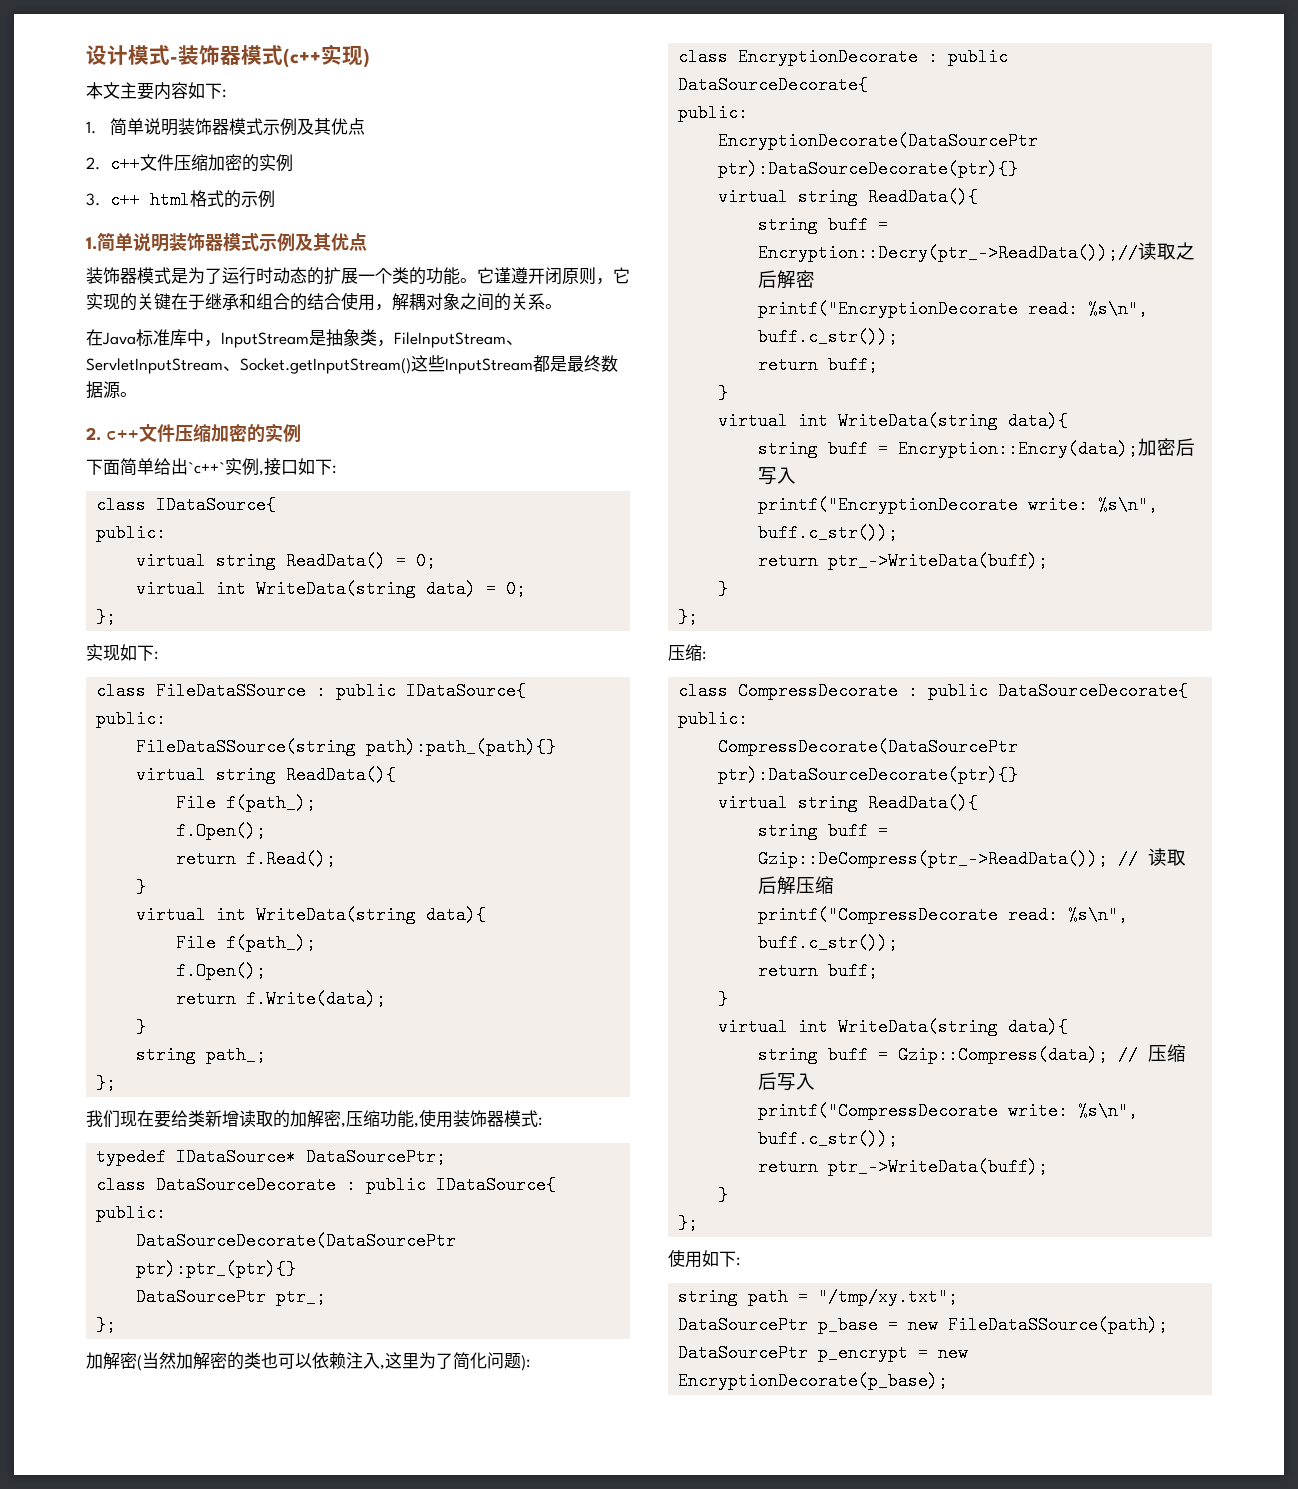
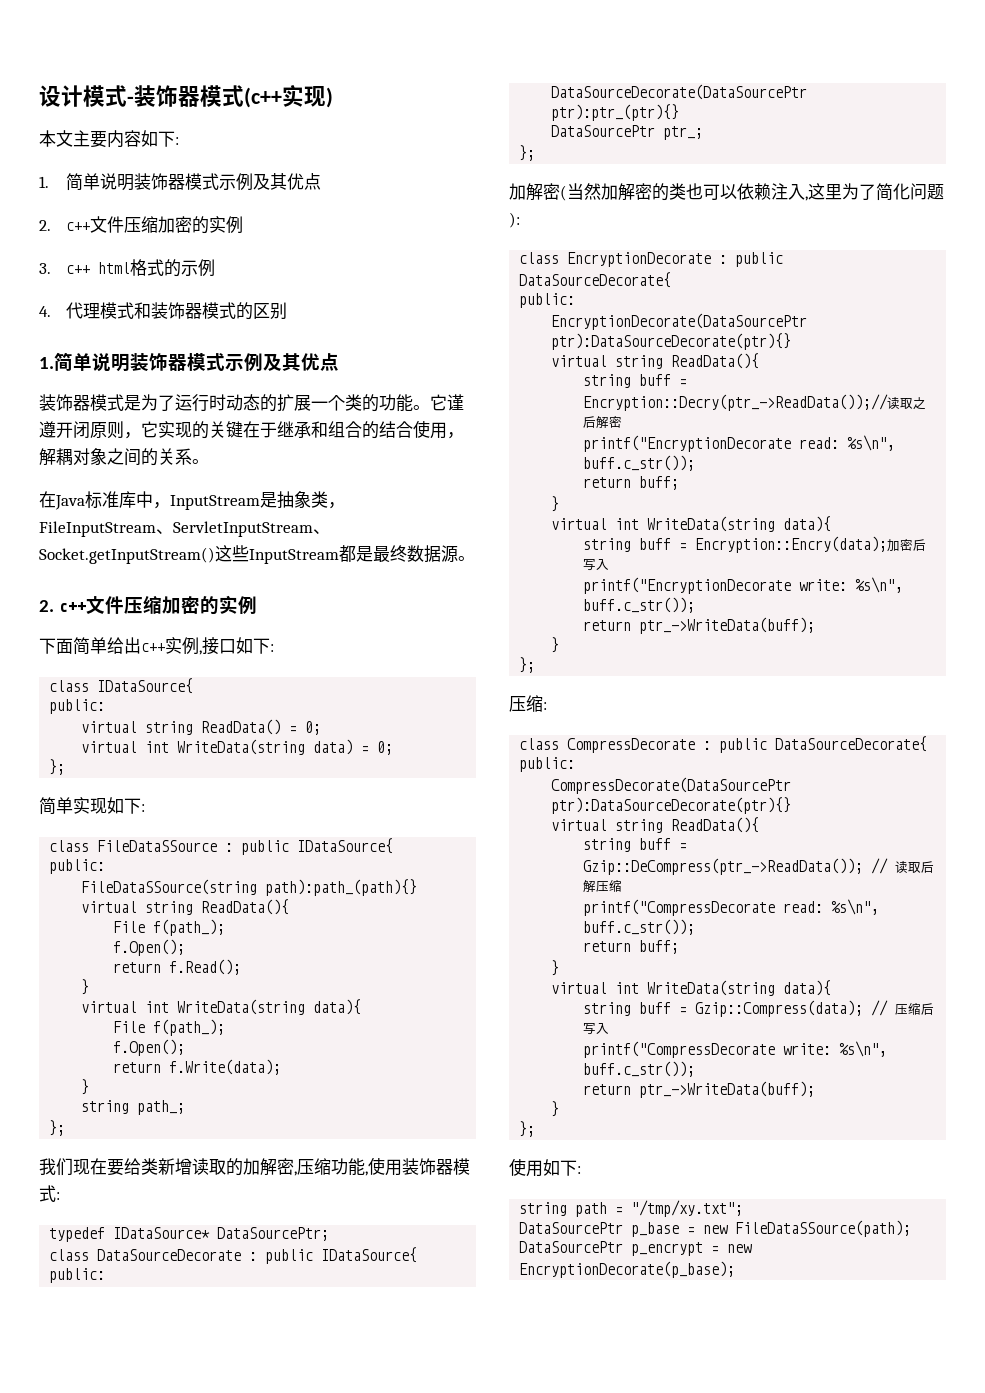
+ 4.代理模式和装饰器模式的区别
- 下面简单给出`c++`实例,接口如下:
+ 下面简单给出c++实例,接口如下:
- 实现如下:
+ 简单实现如下:

